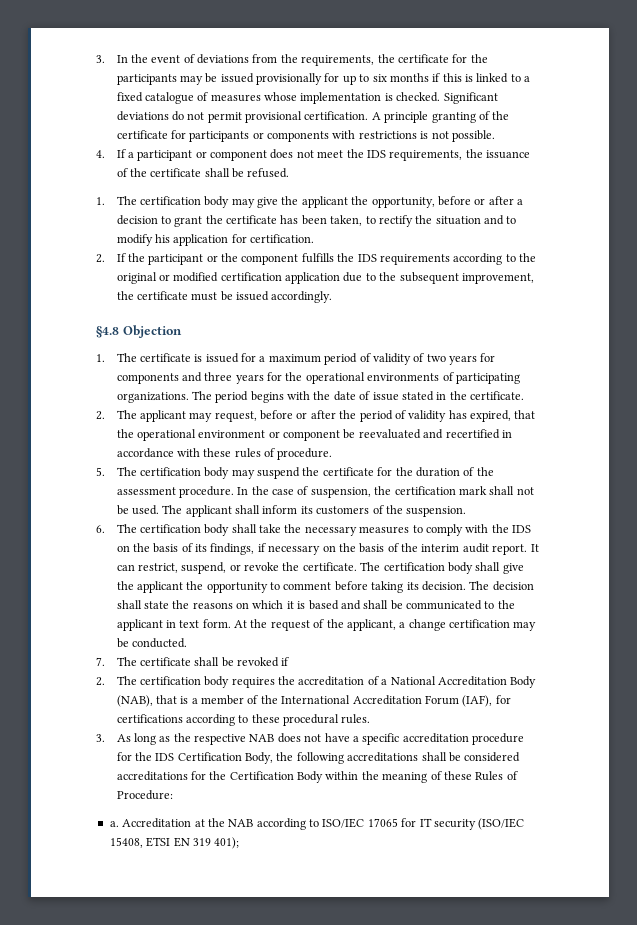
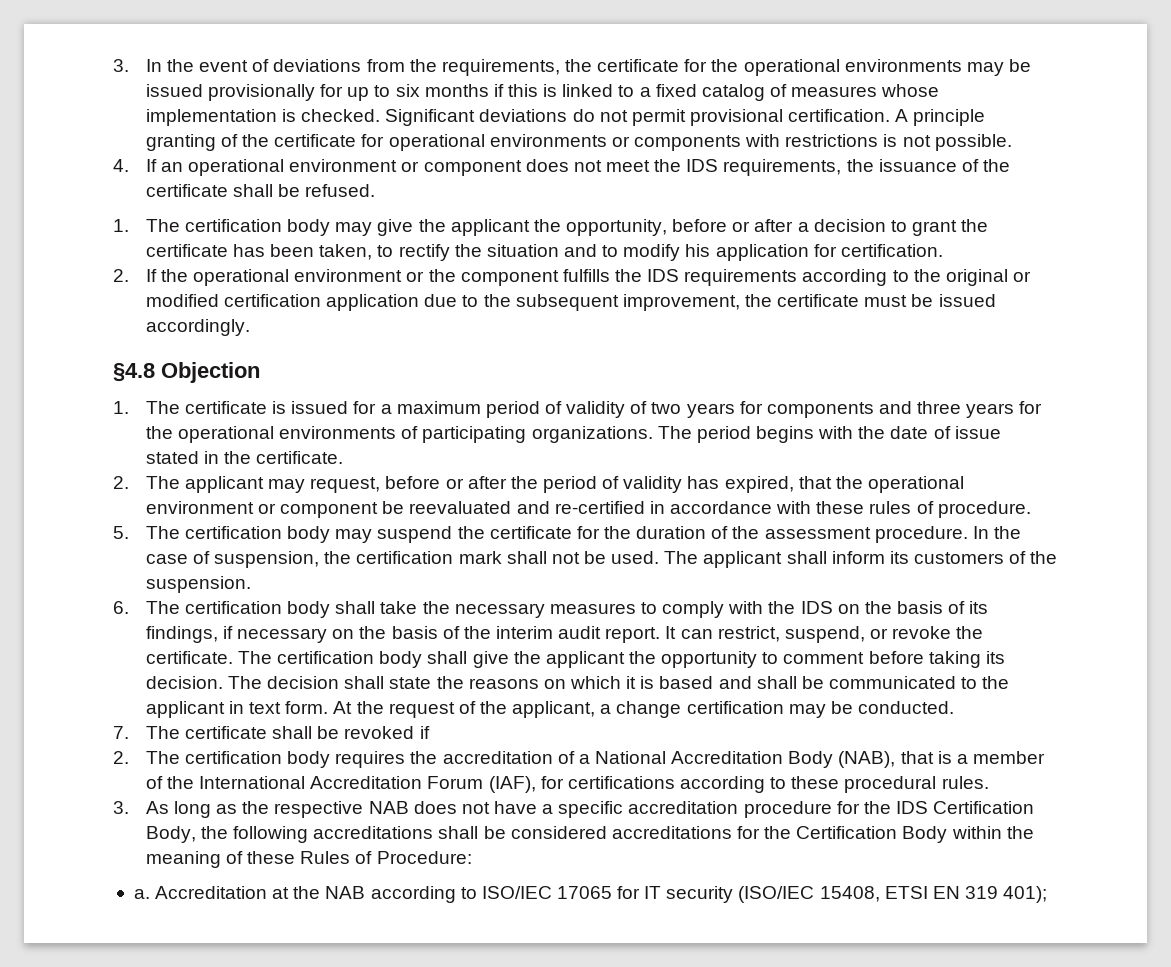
- 3. In the event of deviations from the requirements, the certificate for the participants may be issued provisionally for up to six months if this is linked to a fixed catalogue of measures whose implementation is checked.
+ 3. In the event of deviations from the requirements, the certificate for the operational environments may be issued provisionally for up to six months if this is linked to a fixed catalog of measures whose implementation is checked.
- A principle granting of the certificate for participants or components with restrictions is not possible.
+ A principle granting of the certificate for operational environments or components with restrictions is not possible.
- 4. If a participant or component does not meet the IDS requirements, the issuance of the certificate shall be refused.
+ 4. If an operational environment or component does not meet the IDS requirements, the issuance of the certificate shall be refused.
- 2. If the participant or the component fulfills the IDS requirements according to the original or modified certification application due to the subsequent improvement, the certificate must be issued accordingly.
+ 2. If the operational environment or the component fulfills the IDS requirements according to the original or modified certification application due to the subsequent improvement, the certificate must be issued accordingly.
- 2. The applicant may request, before or after the period of validity has expired, that the operational environment or component be reevaluated and recertified in accordance with these rules of procedure.
+ 2. The applicant may request, before or after the period of validity has expired, that the operational environment or component be reevaluated and re-certified in accordance with these rules of procedure.

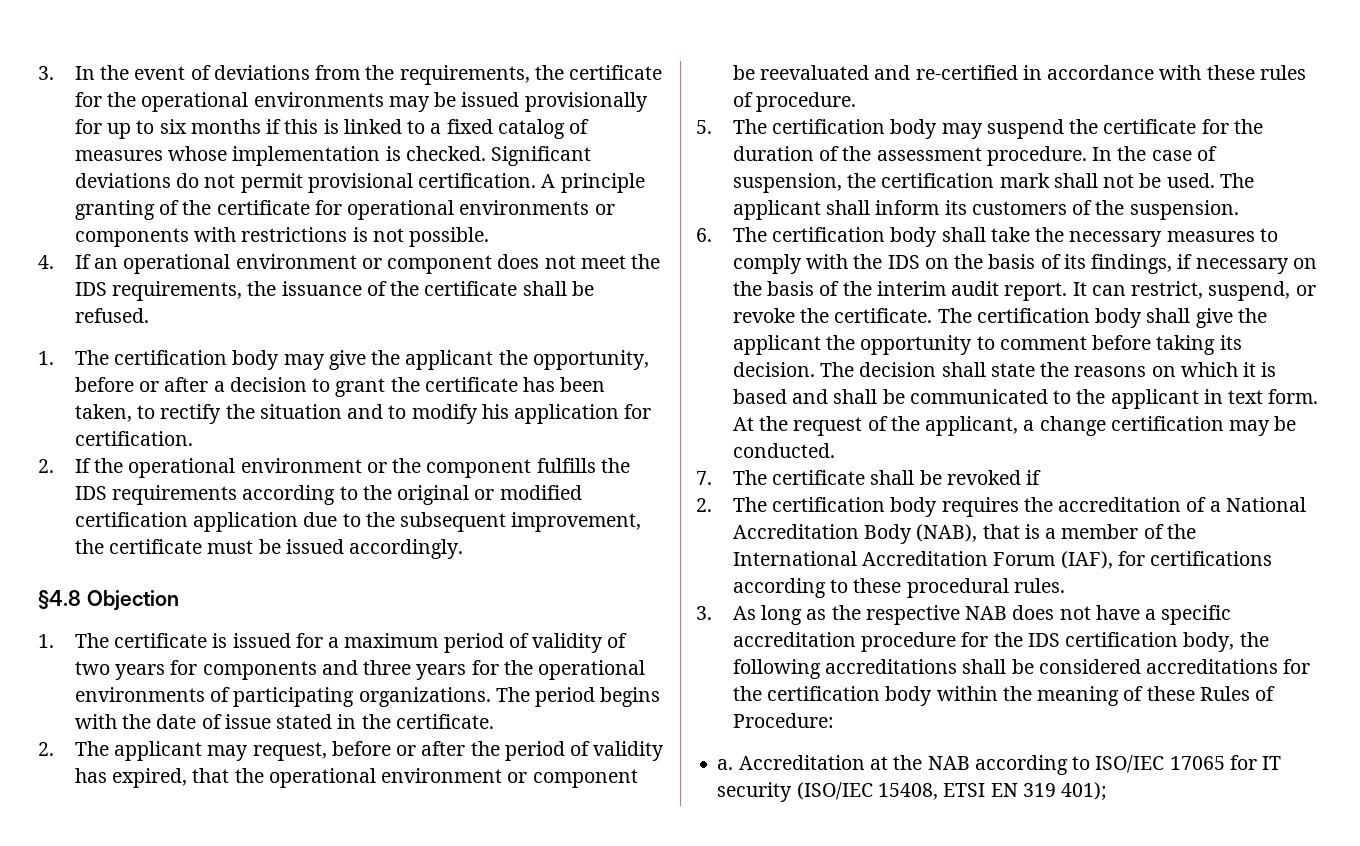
- 3. As long as the respective NAB does not have a specific accreditation procedure for the IDS Certification Body, the following accreditations shall be considered accreditations for the Certification Body within the meaning of these Rules of Procedure:
+ 3. As long as the respective NAB does not have a specific accreditation procedure for the IDS certification body, the following accreditations shall be considered accreditations for the certification body within the meaning of these Rules of Procedure:

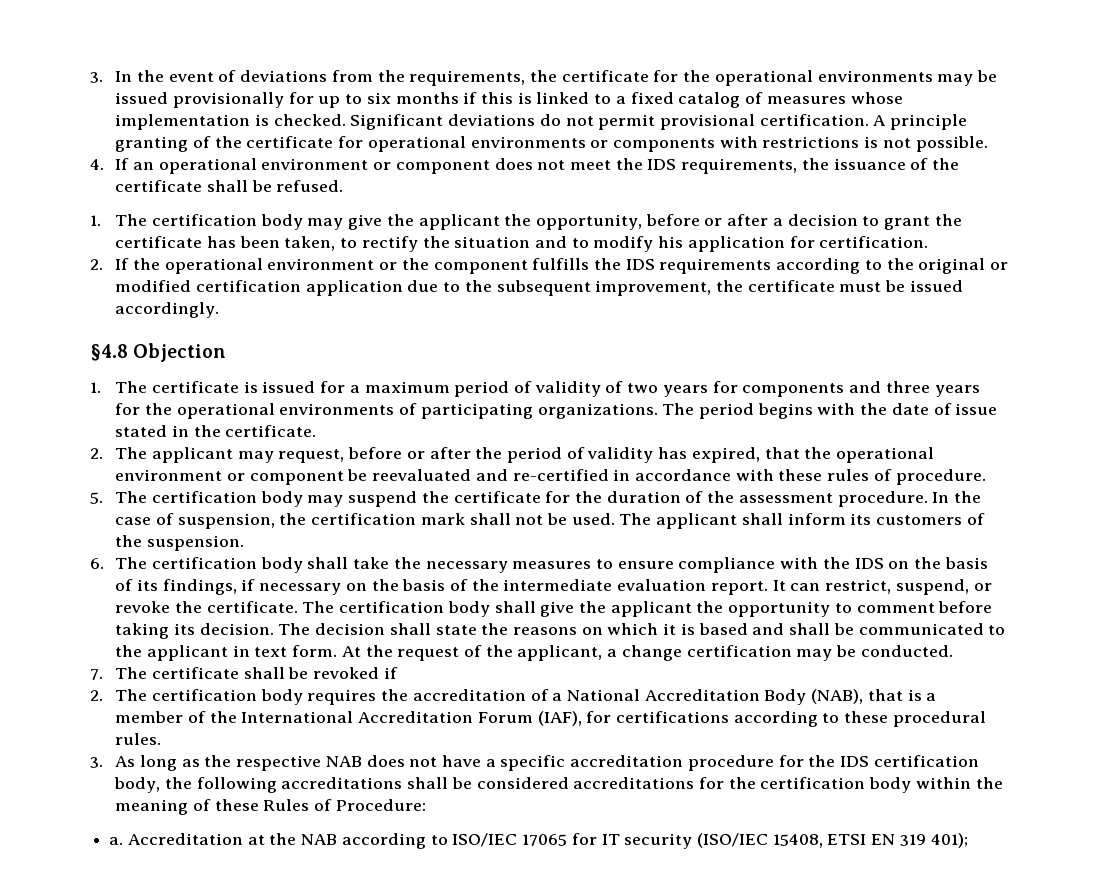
- 6. The certification body shall take the necessary measures to comply with the IDS on the basis of its findings, if necessary on the basis of the interim audit report.
+ 6. The certification body shall take the necessary measures to ensure compliance with the IDS on the basis of its findings, if necessary on the basis of the intermediate evaluation report.

